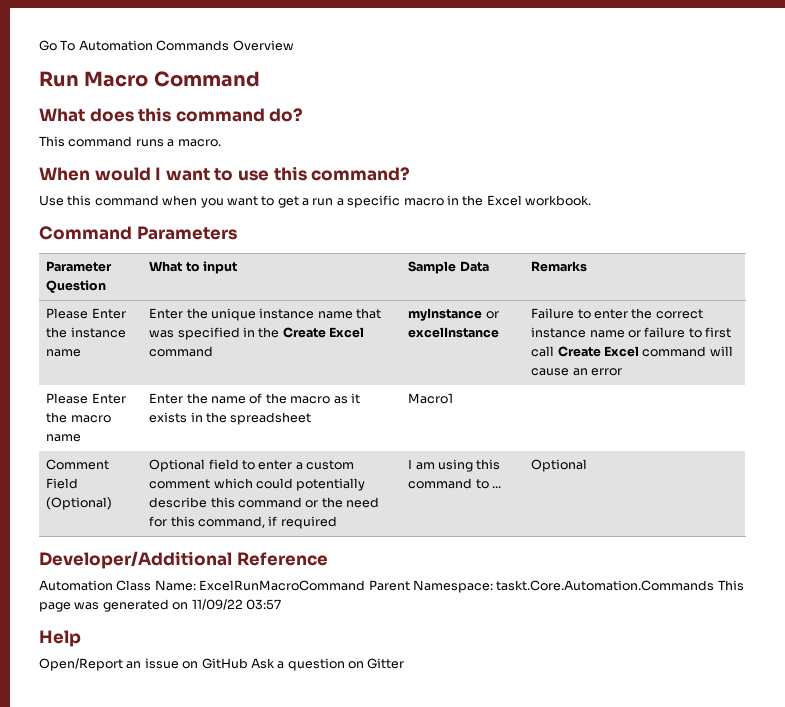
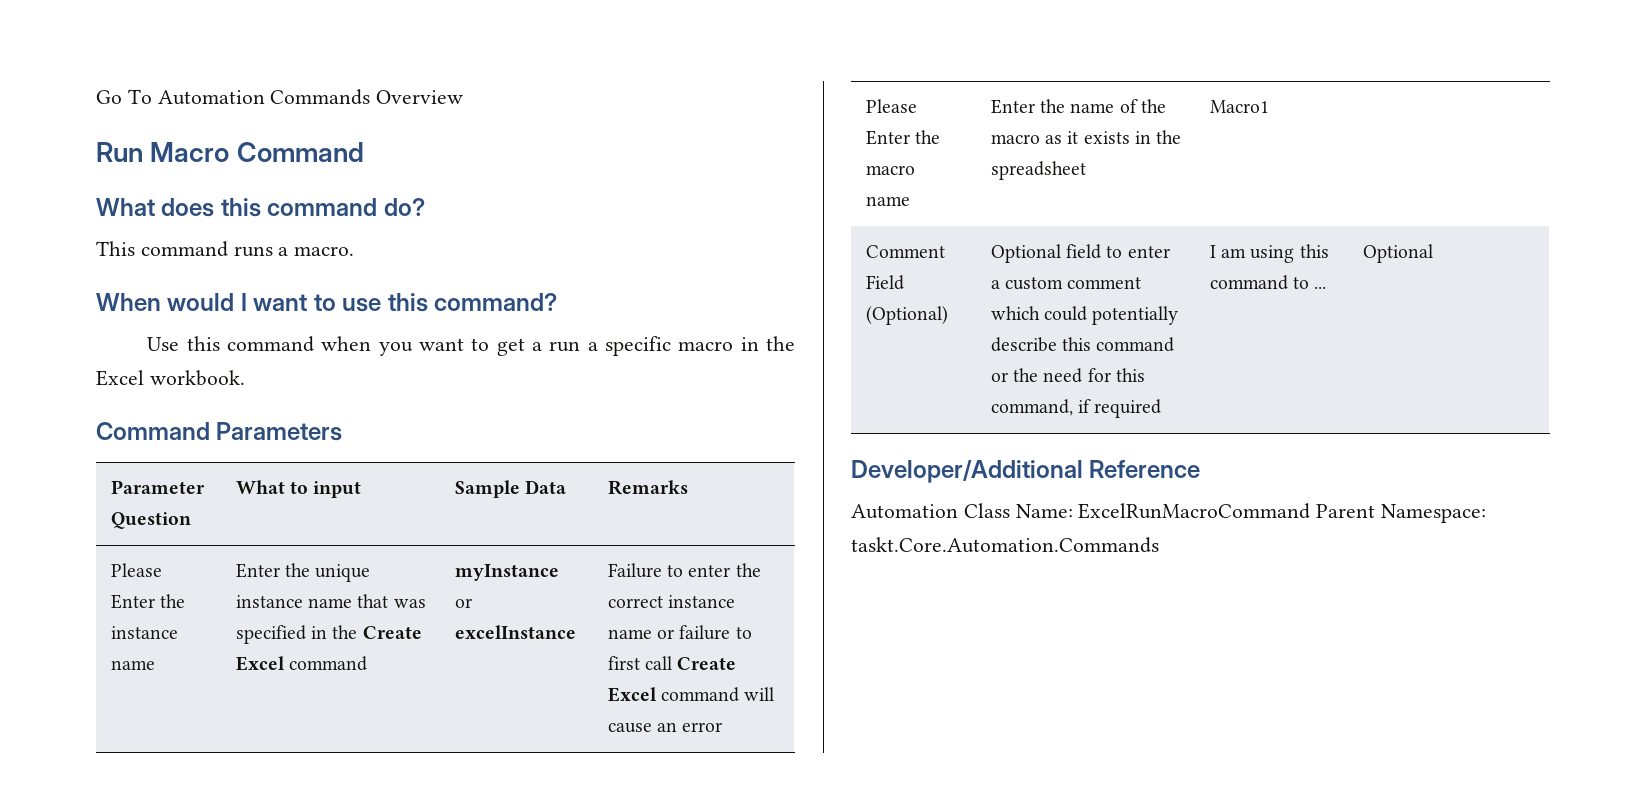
- Automation Class Name: ExcelRunMacroCommand Parent Namespace: taskt.Core.Automation.Commands This page was generated on 11/09/22 03:57
- Help
- Open/Report an issue on GitHub Ask a question on Gitter
+ Automation Class Name: ExcelRunMacroCommand Parent Namespace: taskt.Core.Automation.Commands

